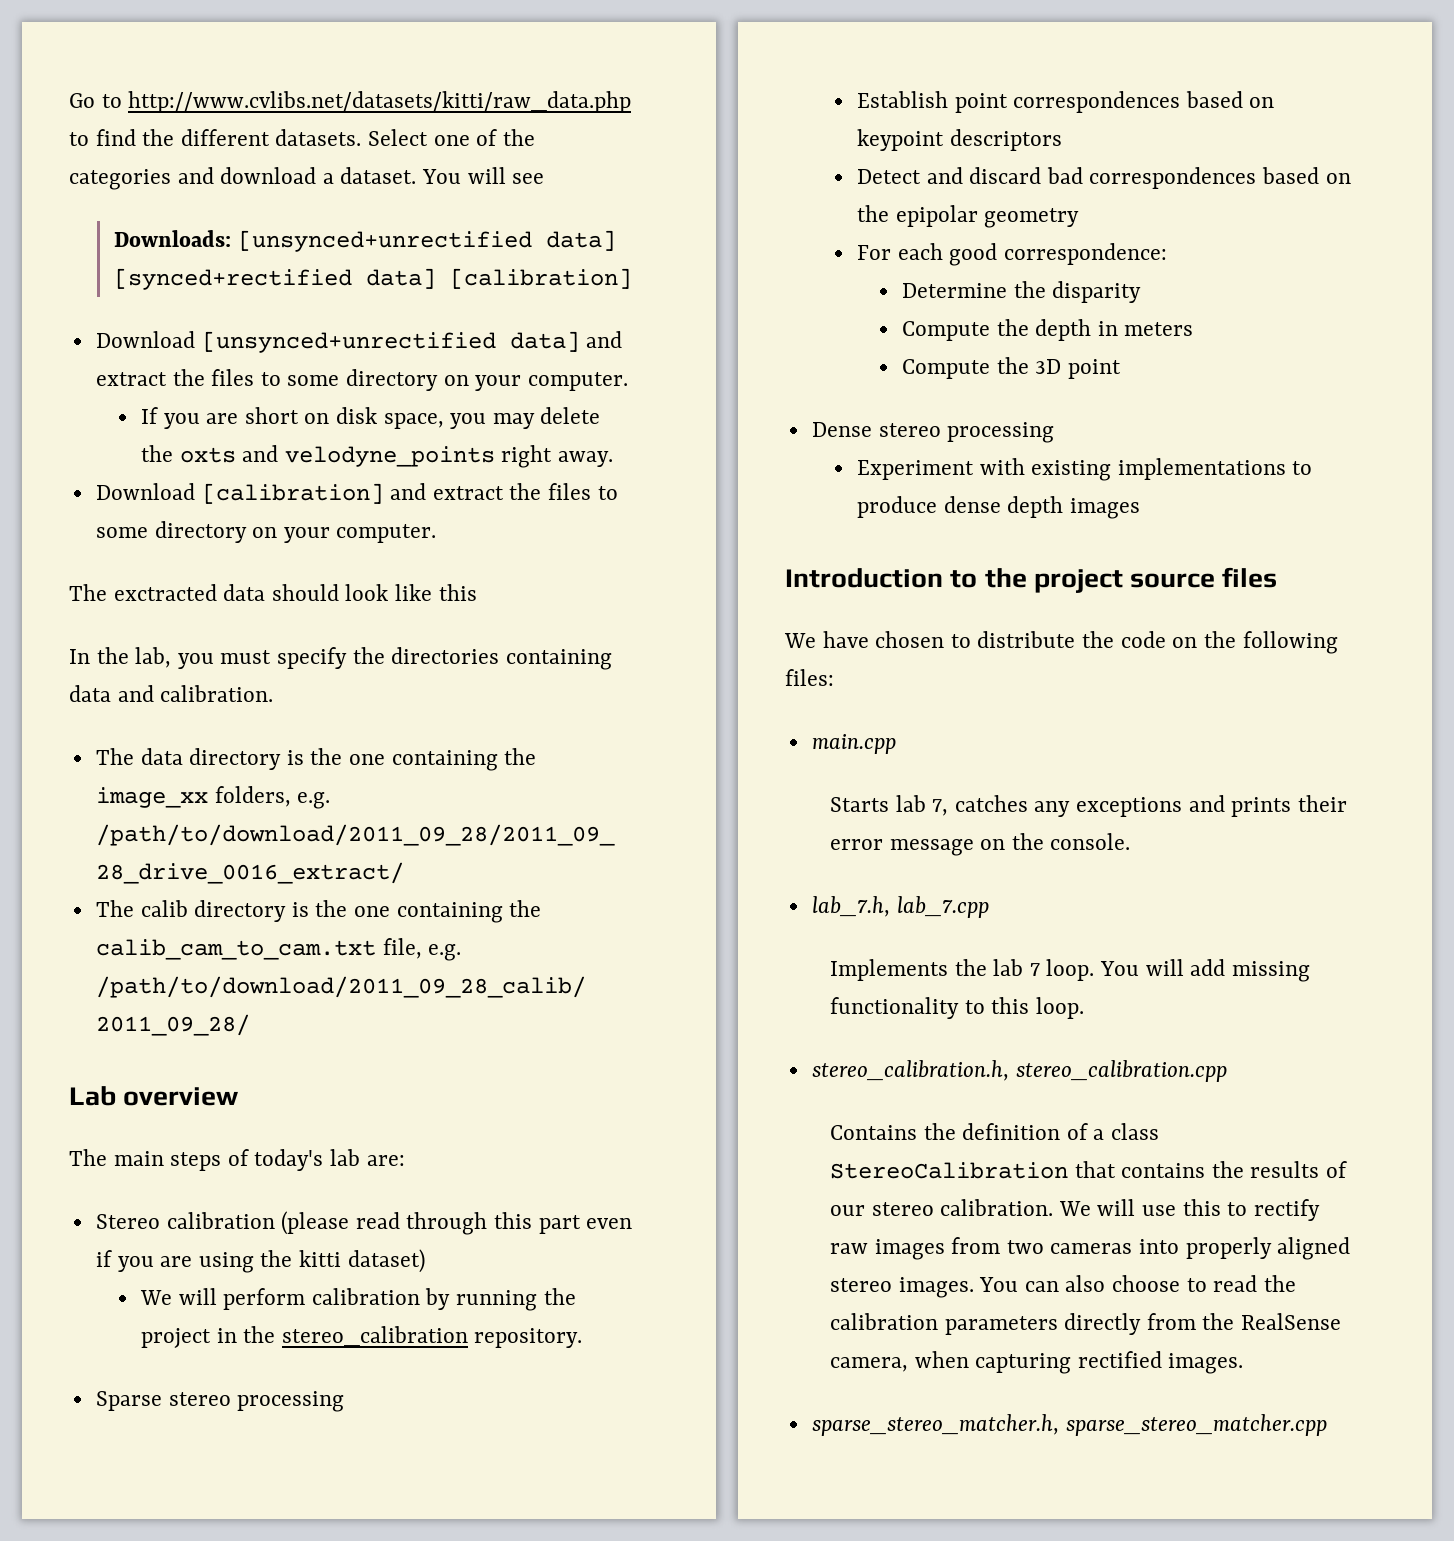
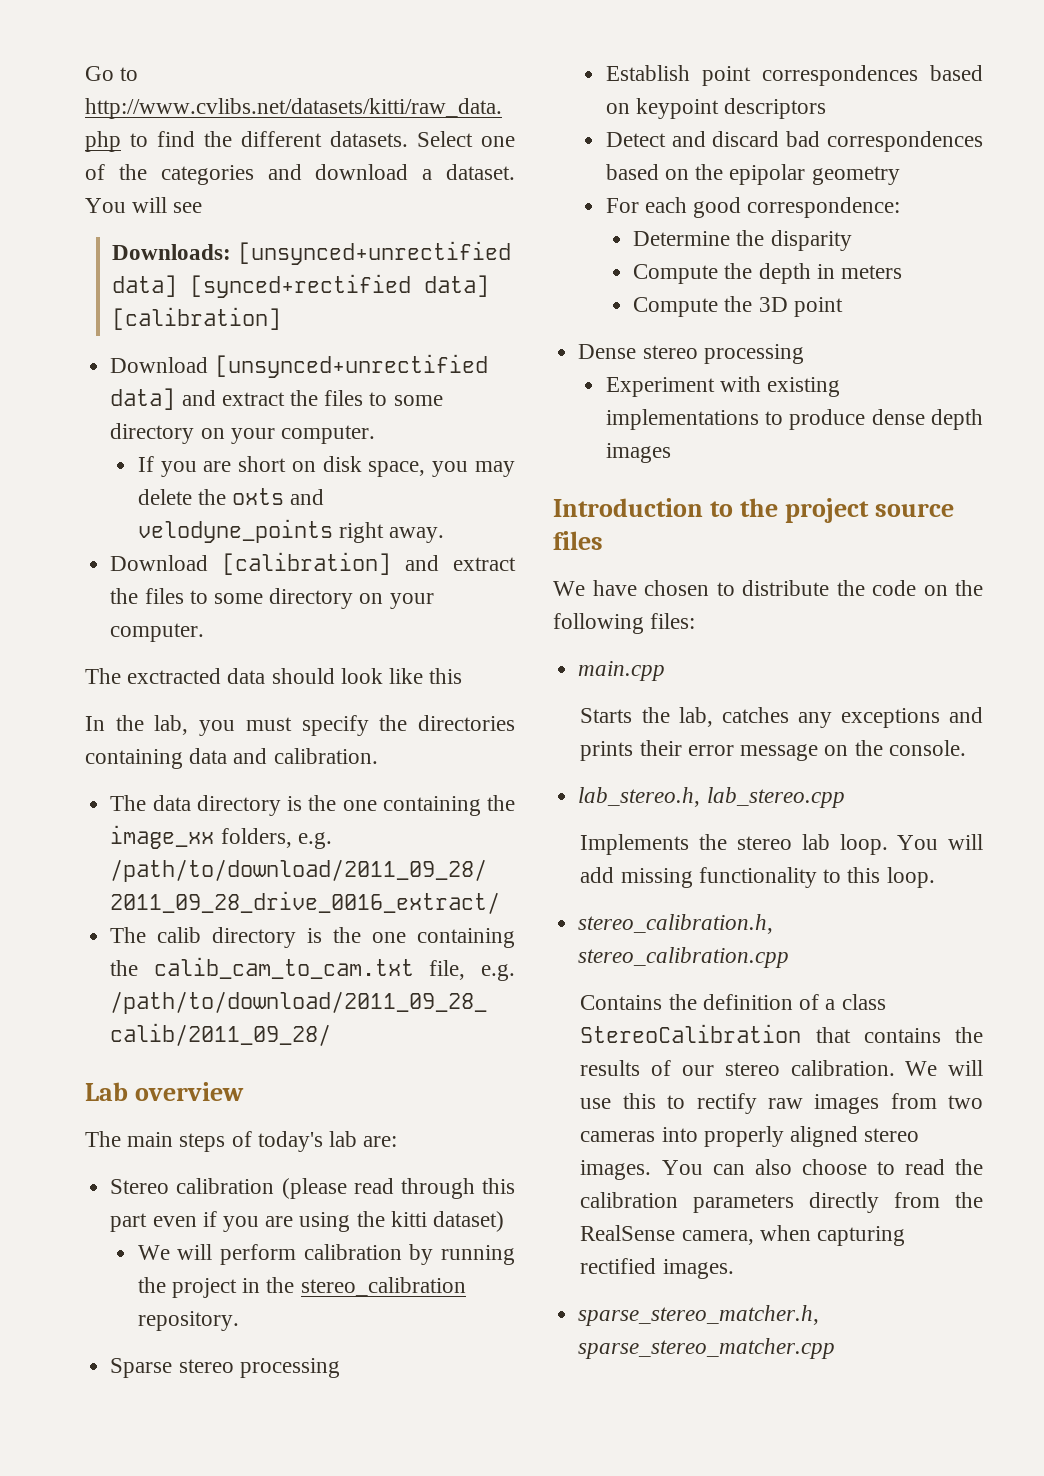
- Starts lab 7, catches any exceptions and prints their error message on the console.
+ Starts the lab, catches any exceptions and prints their error message on the console.
- lab_7.h, lab_7.cpp
+ lab_stereo.h, lab_stereo.cpp
- Implements the lab 7 loop.
+ Implements the stereo lab loop.

